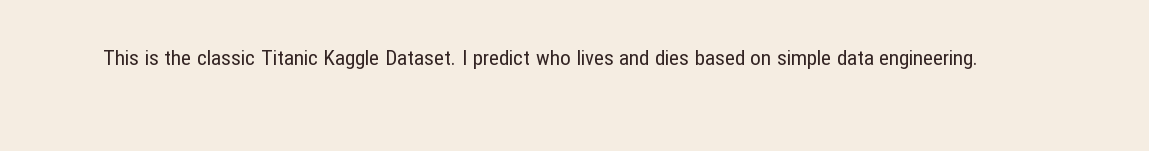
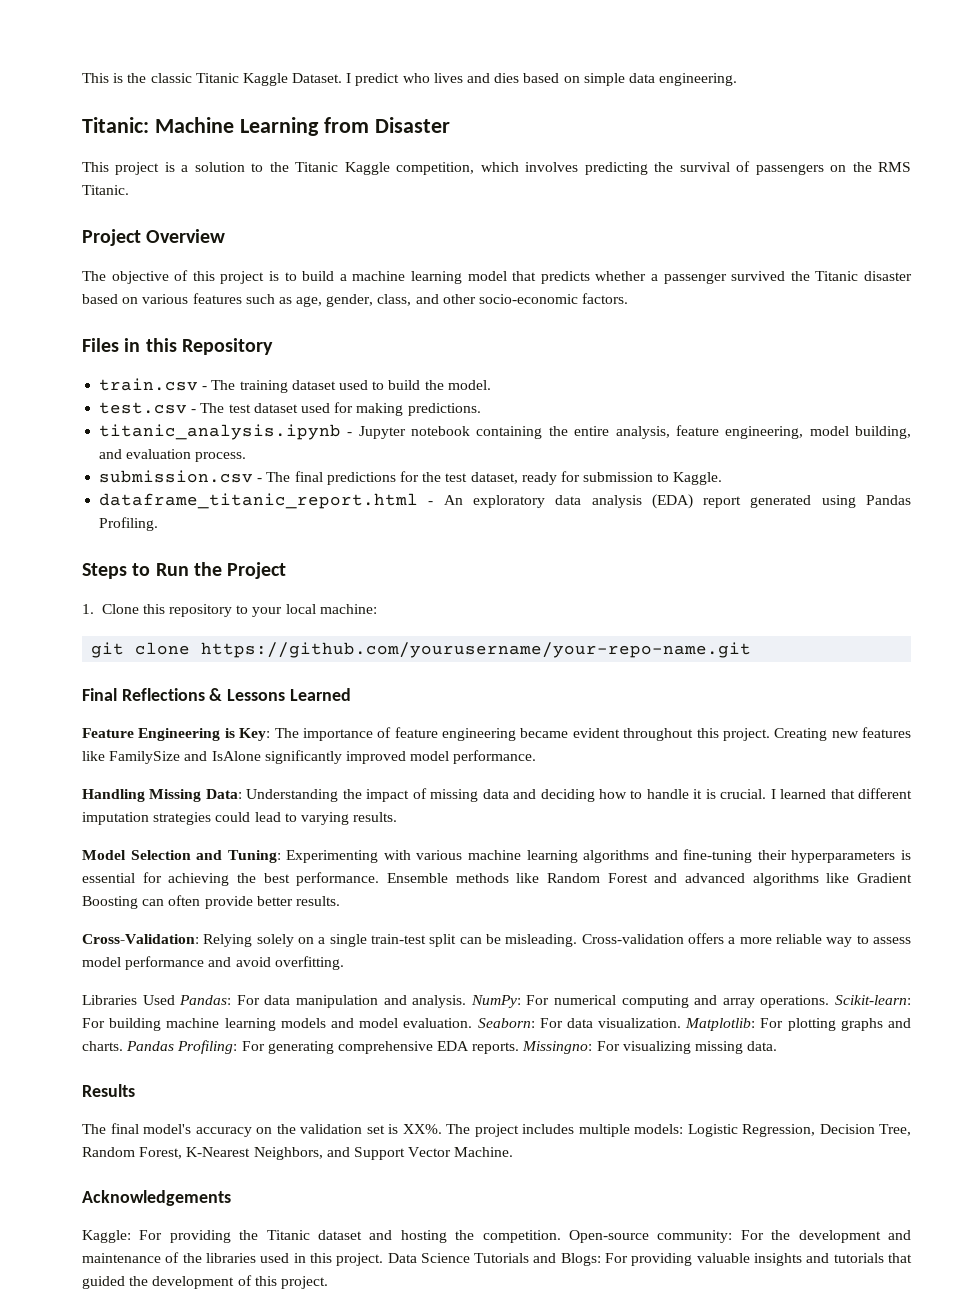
+ Titanic: Machine Learning from Disaster
+ This project is a solution to the Titanic Kaggle competition, which involves predicting the survival of passengers on the RMS Titanic.
+ Project Overview
+ The objective of this project is to build a machine learning model that predicts whether a passenger survived the Titanic disaster based on various features such as age, gender, class, and other socio-economic factors.
+ Files in this Repository
+ train.csv - The training dataset used to build the model.
+ test.csv - The test dataset used for making predictions.
+ titanic_analysis.ipynb - Jupyter notebook containing the entire analysis, feature engineering, model building, and evaluation process.
+ submission.csv - The final predictions for the test dataset, ready for submission to Kaggle.
+ dataframe_titanic_report.html - An exploratory data analysis (EDA) report generated using Pandas Profiling.
+ Steps to Run the Project
+ 1. Clone this repository to your local machine:
+ git clone https://github.com/yourusername/your-repo-name.git
+ Final Reflections & Lessons Learned
+ Feature Engineering is Key: The importance of feature engineering became evident throughout this project. Creating new features like FamilySize and IsAlone significantly improved model performance.
+ Handling Missing Data: Understanding the impact of missing data and deciding how to handle it is crucial. I learned that different imputation strategies could lead to varying results.
+ Model Selection and Tuning: Experimenting with various machine learning algorithms and fine-tuning their hyperparameters is essential for achieving the best performance. Ensemble methods like Random Forest and advanced algorithms like Gradient Boosting can often provide better results.
+ Cross-Validation: Relying solely on a single train-test split can be misleading. Cross-validation offers a more reliable way to assess model performance and avoid overfitting.
+ Libraries Used Pandas: For data manipulation and analysis. NumPy: For numerical computing and array operations. Scikit-learn: For building machine learning models and model evaluation. Seaborn: For data visualization. Matplotlib: For plotting graphs and charts. Pandas Profiling: For generating comprehensive EDA reports. Missingno: For visualizing missing data.
+ Results
+ The final model's accuracy on the validation set is XX%. The project includes multiple models: Logistic Regression, Decision Tree, Random Forest, K-Nearest Neighbors, and Support Vector Machine.
+ Acknowledgements
+ Kaggle: For providing the Titanic dataset and hosting the competition. Open-source community: For the development and maintenance of the libraries used in this project. Data Science Tutorials and Blogs: For providing valuable insights and tutorials that guided the development of this project.

